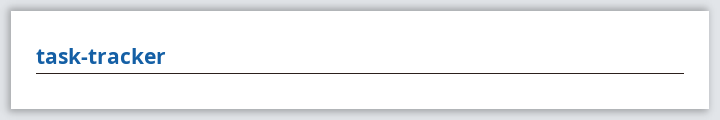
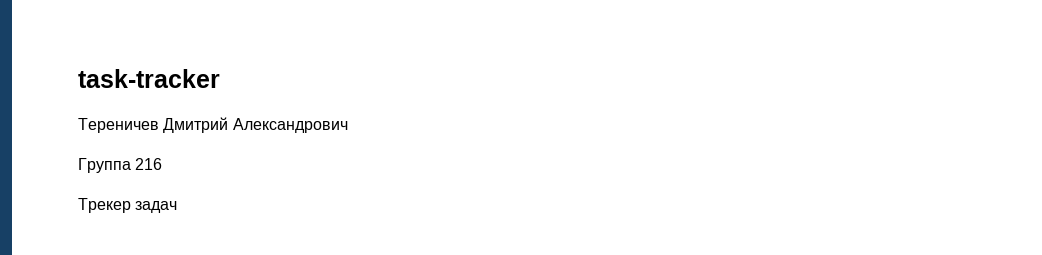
+ Тереничев Дмитрий Александрович
+ Группа 216
+ Трекер задач

